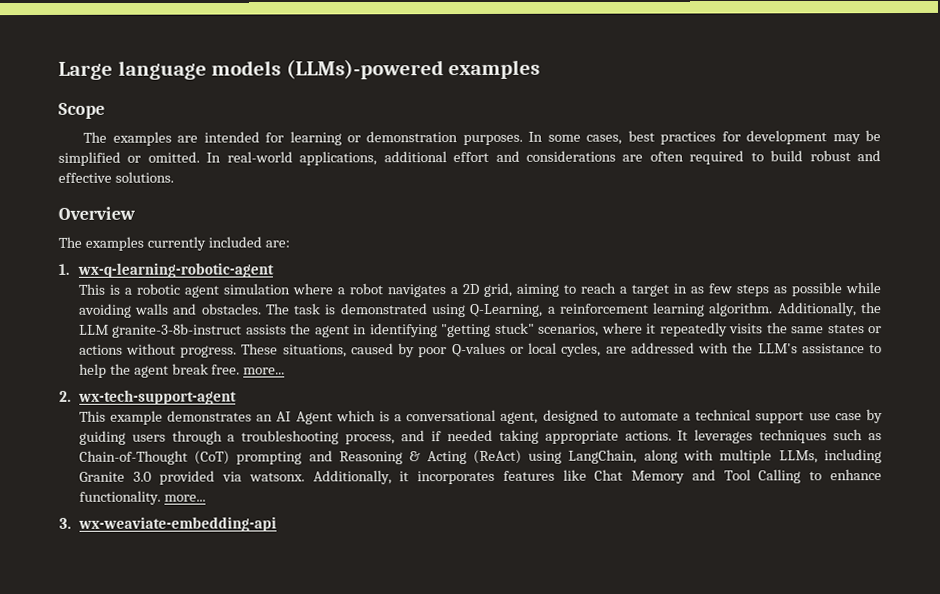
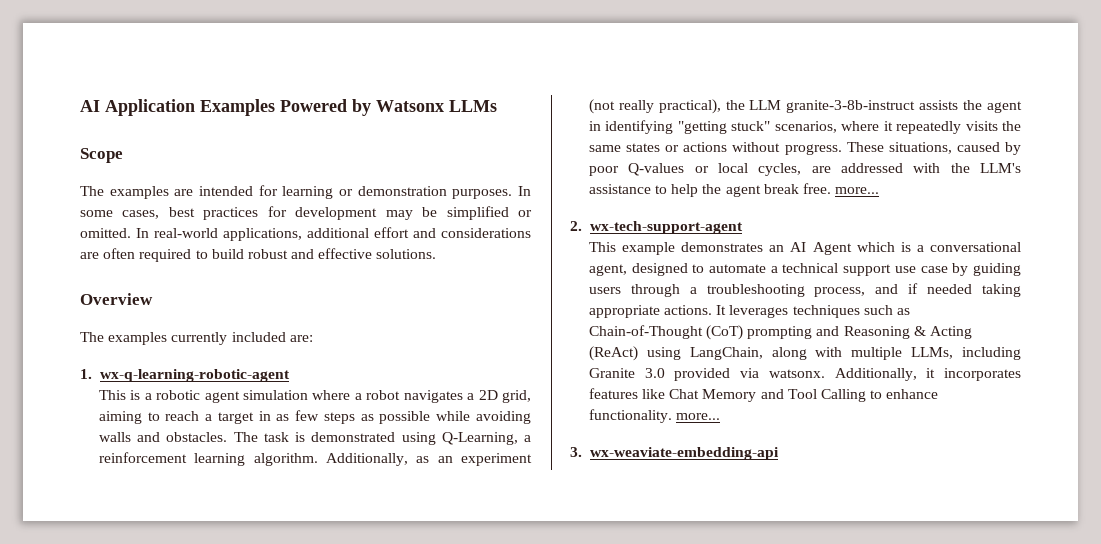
- Large language models (LLMs)-powered examples
+ AI Application Examples Powered by Watsonx LLMs
- Additionally, the LLM granite-3-8b-instruct assists the agent in identifying "getting stuck" scenarios, where it repeatedly visits the same states or actions without progress.
+ Additionally, as an experiment (not really practical), the LLM granite-3-8b-instruct assists the agent in identifying "getting stuck" scenarios, where it repeatedly visits the same states or actions without progress.

